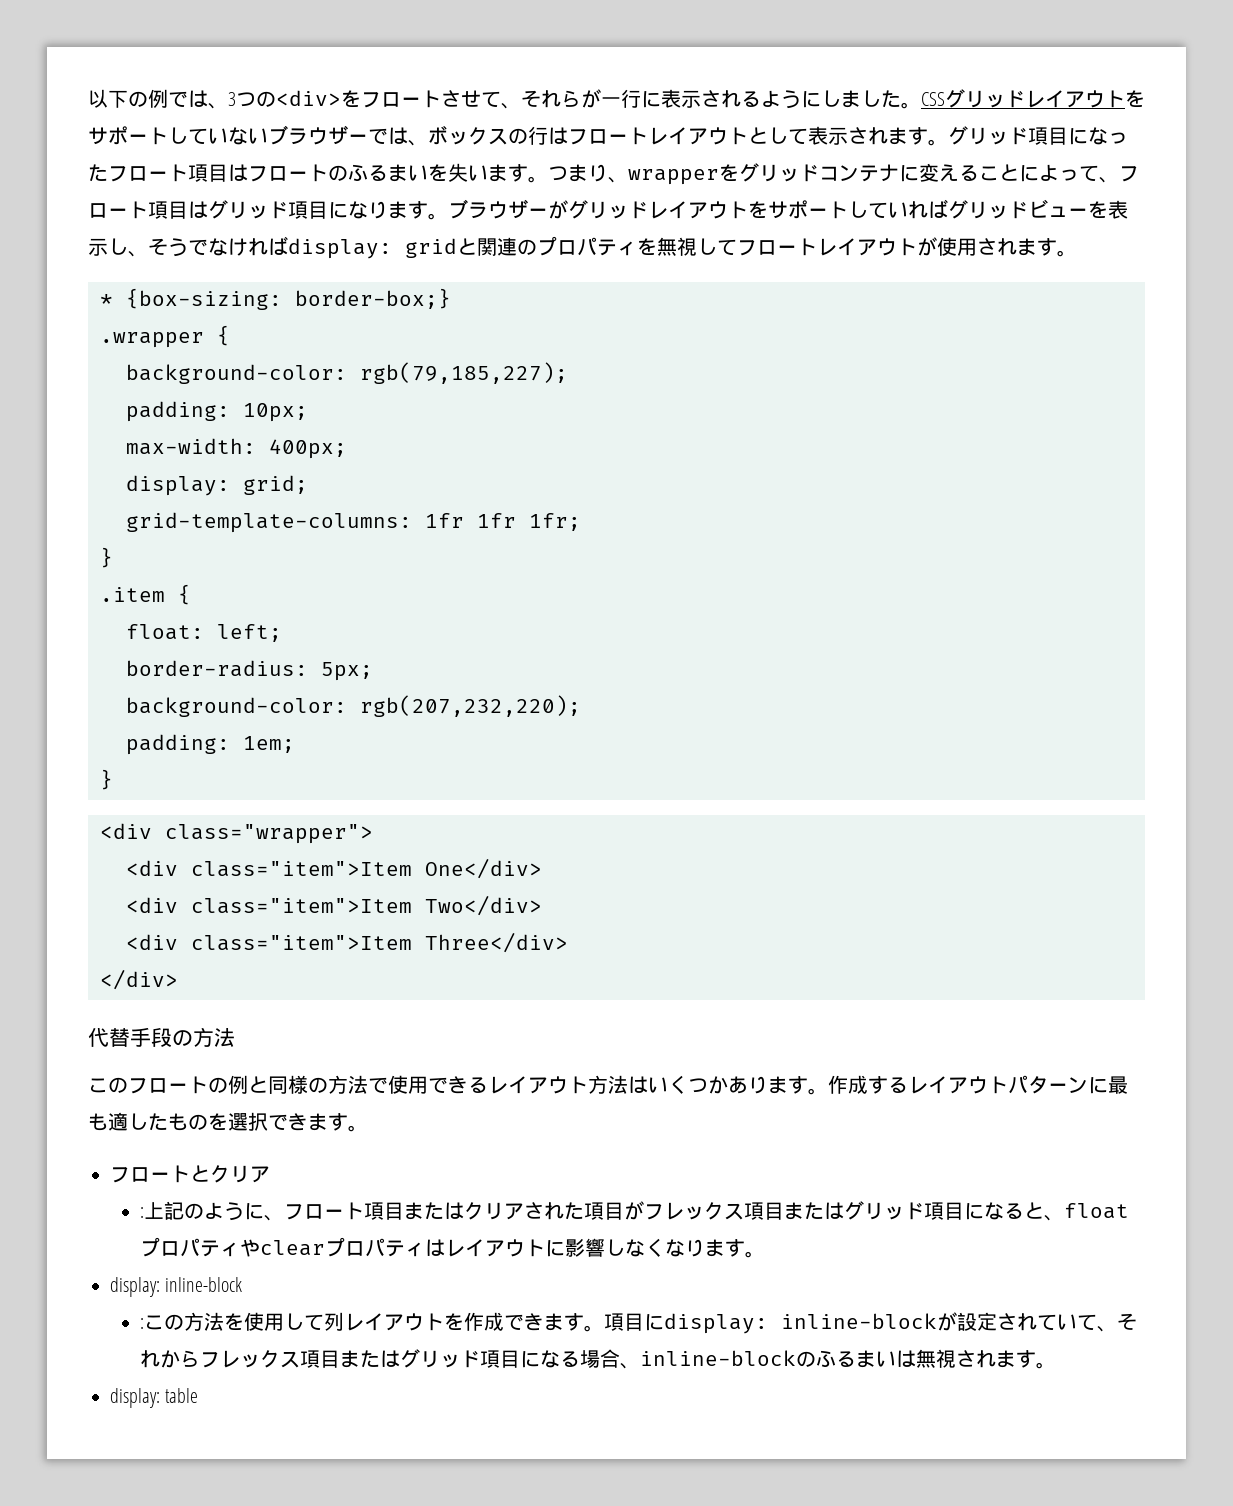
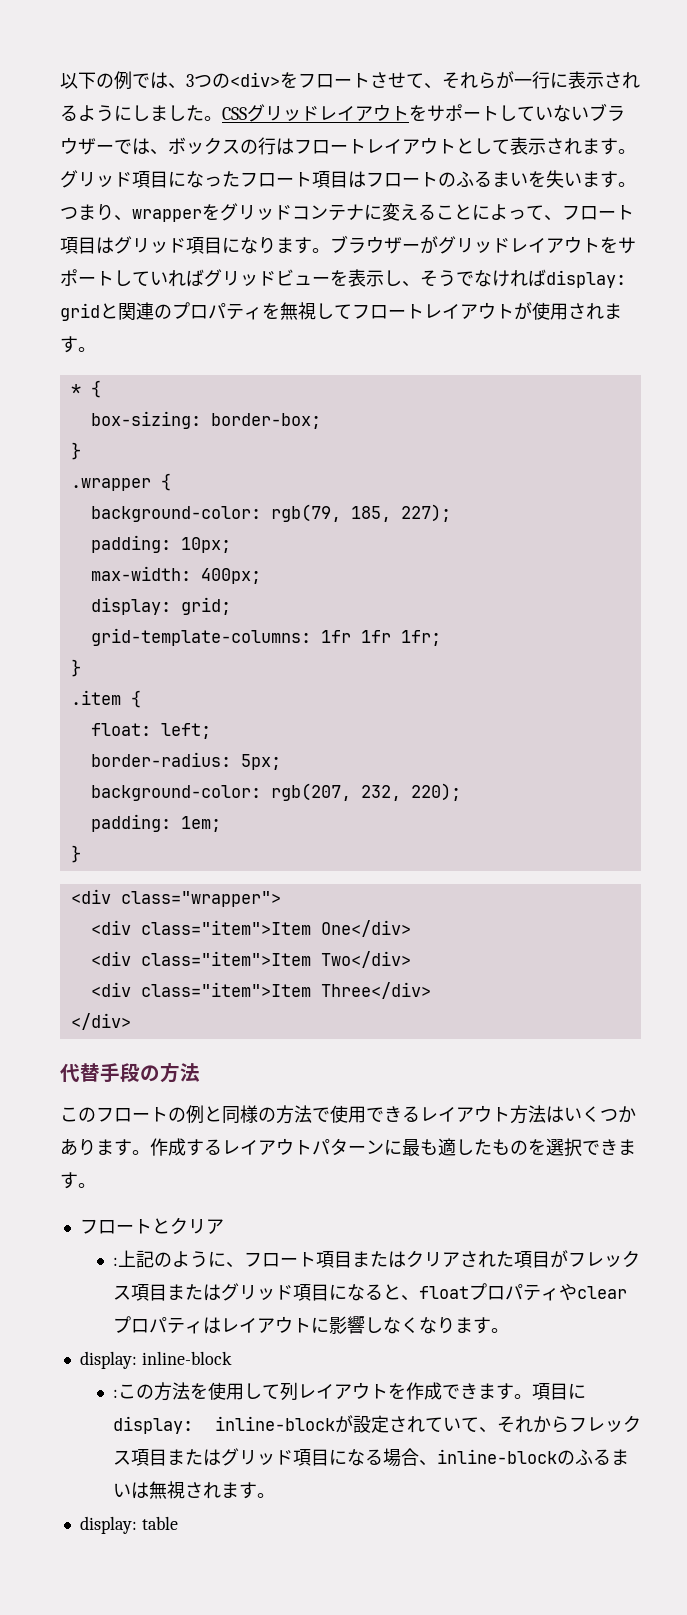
- * {box-sizing: border-box;}
+ * {
+ box-sizing: border-box;
+ }
- background-color: rgb(79,185,227);
+ background-color: rgb(79, 185, 227);
- background-color: rgb(207,232,220);
+ background-color: rgb(207, 232, 220);

